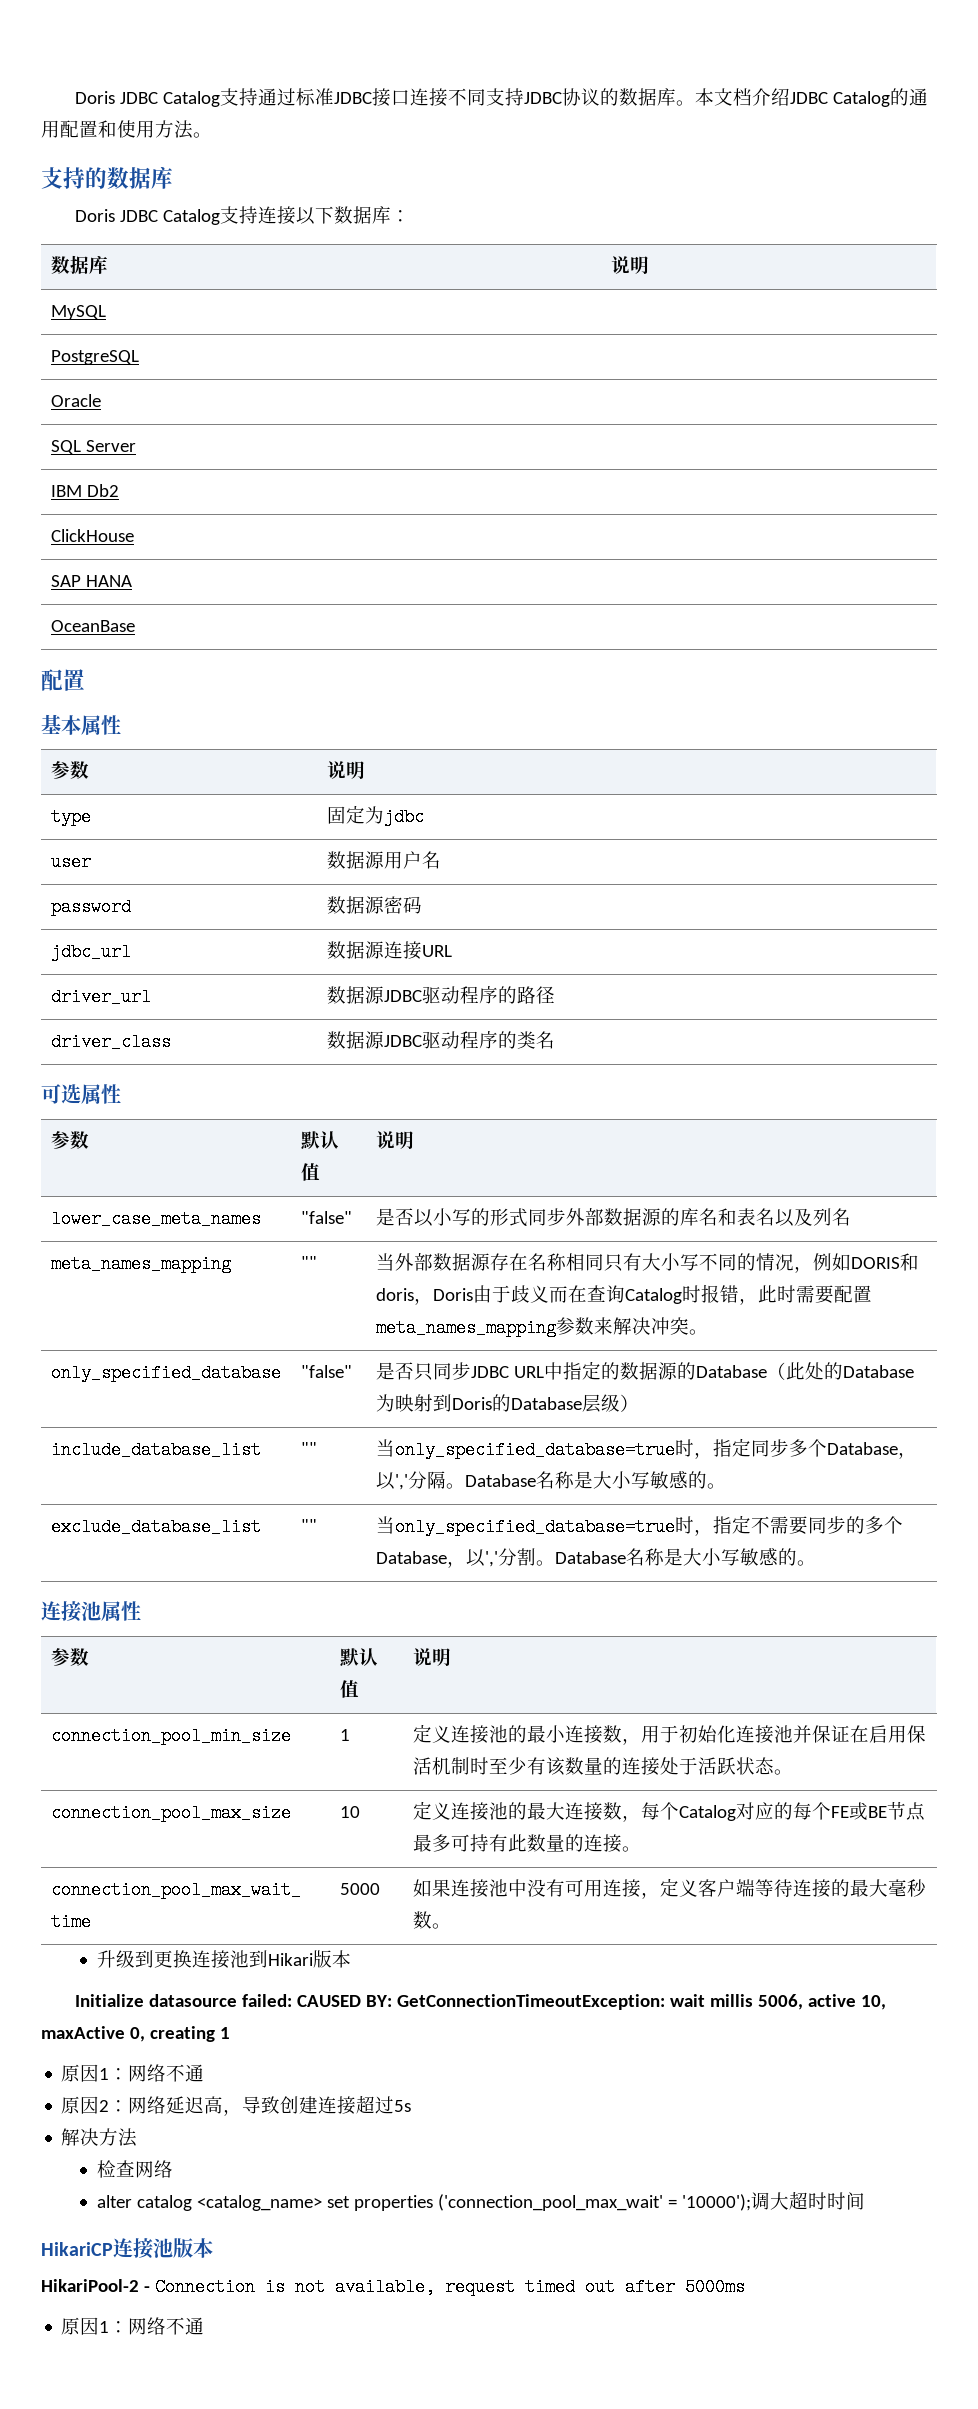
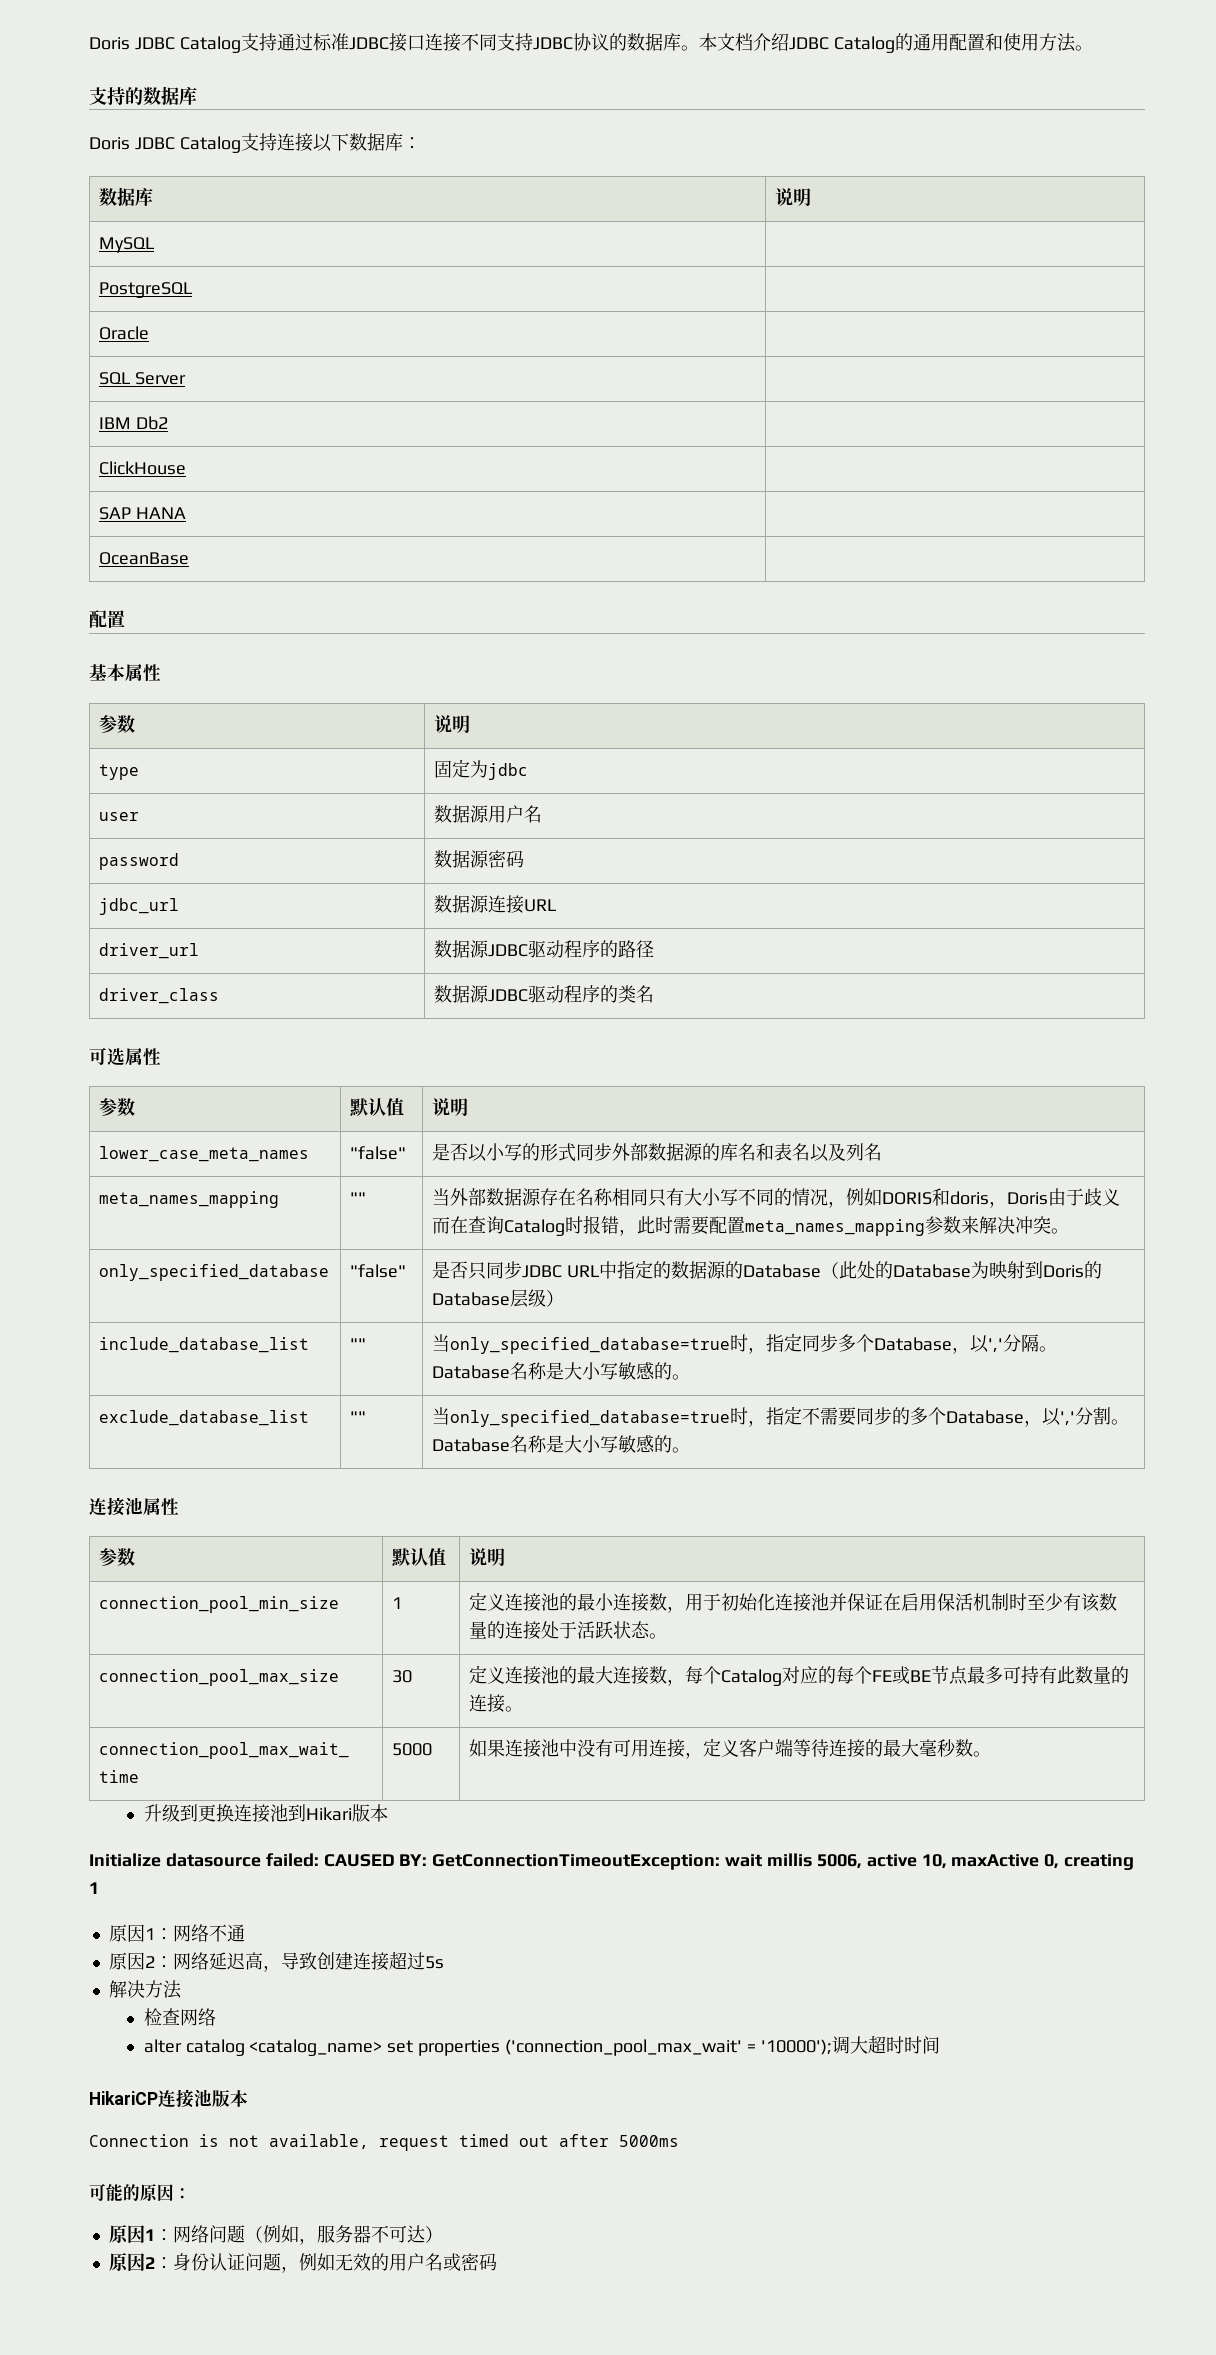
- connection_pool_max_size | 10 | 定义连接池的最大连接数，每个Catalog对应的每个FE或BE节点最多可持有此数量的连接。
+ connection_pool_max_size | 30 | 定义连接池的最大连接数，每个Catalog对应的每个FE或BE节点最多可持有此数量的连接。
- HikariPool-2 - Connection is not available, request timed out after 5000ms
- 原因1：网络不通
+ Connection is not available, request timed out after 5000ms
+ 可能的原因：
+ 原因1：网络问题（例如，服务器不可达）
+ 原因2：身份认证问题，例如无效的用户名或密码

